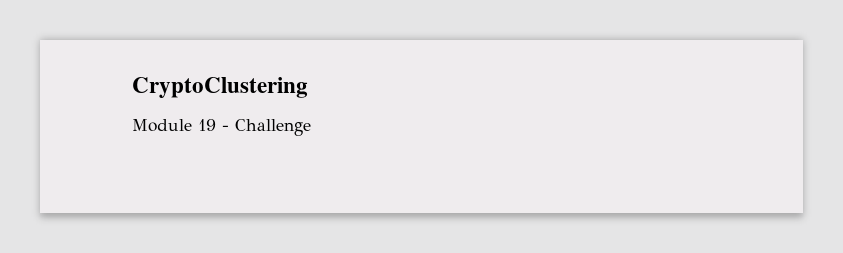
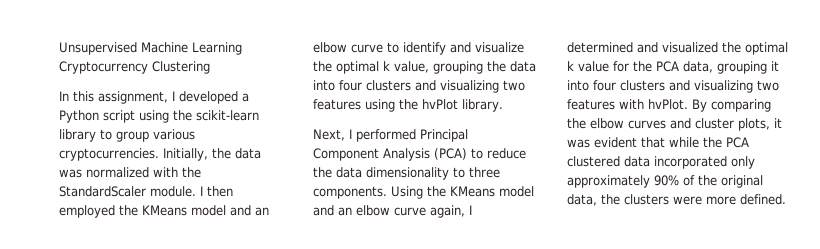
- CryptoClustering
- Module 19 - Challenge
+ Unsupervised Machine Learning Cryptocurrency Clustering
+ In this assignment, I developed a Python script using the scikit-learn library to group various cryptocurrencies. Initially, the data was normalized with the StandardScaler module. I then employed the KMeans model and an elbow curve to identify and visualize the optimal k value, grouping the data into four clusters and visualizing two features using the hvPlot library.
+ Next, I performed Principal Component Analysis (PCA) to reduce the data dimensionality to three components. Using the KMeans model and an elbow curve again, I determined and visualized the optimal k value for the PCA data, grouping it into four clusters and visualizing two features with hvPlot. By comparing the elbow curves and cluster plots, it was evident that while the PCA clustered data incorporated only approximately 90% of the original data, the clusters were more defined.

